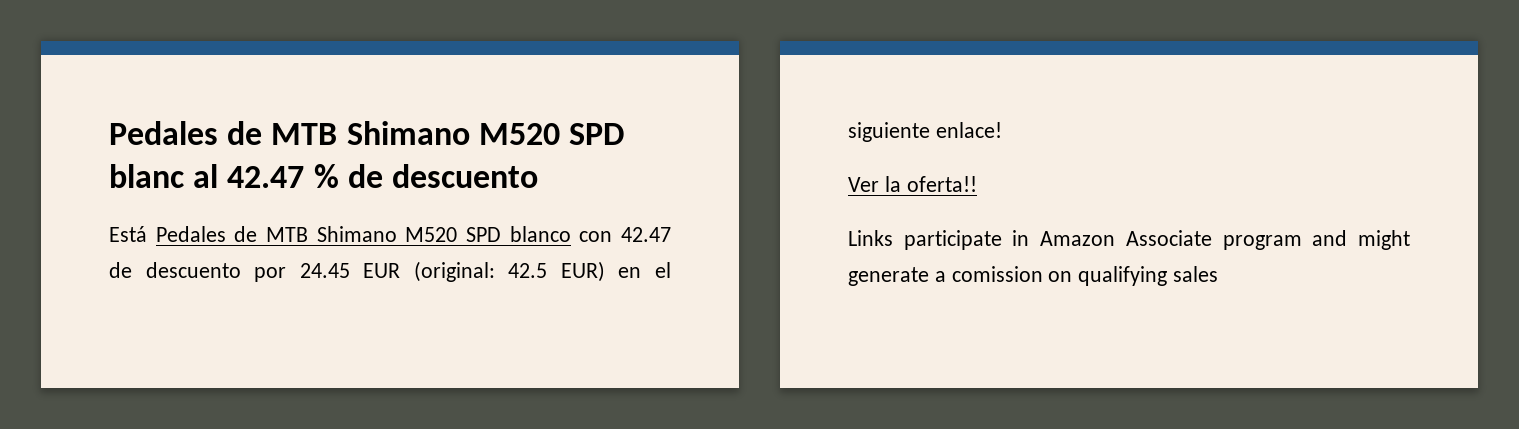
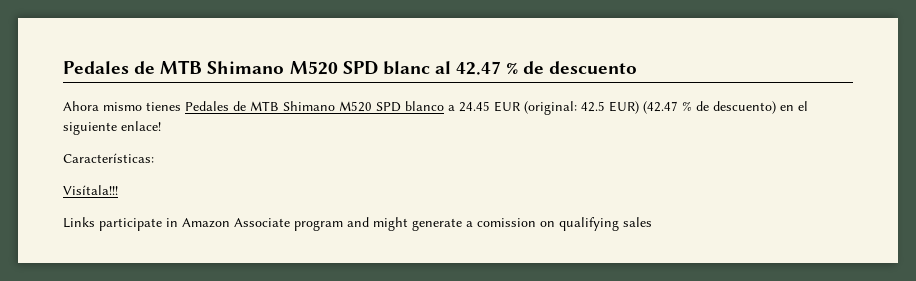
- Está Pedales de MTB Shimano M520 SPD blanco con 42.47 de descuento por 24.45 EUR (original: 42.5 EUR) en el siguiente enlace!
+ Ahora mismo tienes Pedales de MTB Shimano M520 SPD blanco a 24.45 EUR (original: 42.5 EUR) (42.47 % de descuento) en el siguiente enlace!
- Ver la oferta!!
+ Características:
+ Visítala!!!

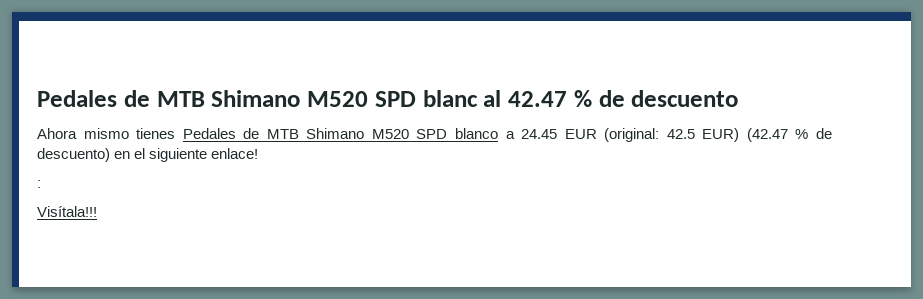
- Características:
+ :
- Links participate in Amazon Associate program and might generate a comission on qualifying sales

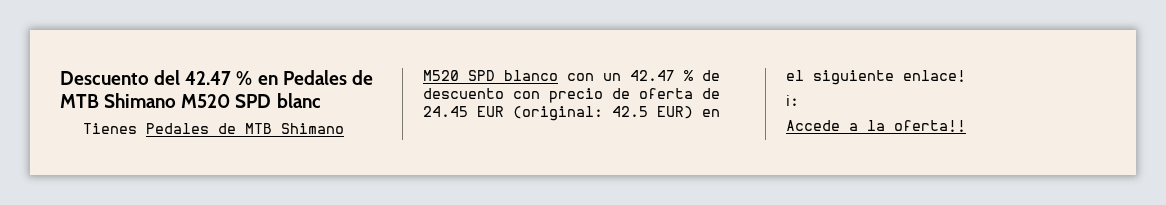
- Pedales de MTB Shimano M520 SPD blanc al 42.47 % de descuento
- Ahora mismo tienes Pedales de MTB Shimano M520 SPD blanco a 24.45 EUR (original: 42.5 EUR) (42.47 % de descuento) en el siguiente enlace!
+ Descuento del 42.47 % en Pedales de MTB Shimano M520 SPD blanc
+ Tienes Pedales de MTB Shimano M520 SPD blanco con un 42.47 % de descuento con precio de oferta de 24.45 EUR (original: 42.5 EUR) en el siguiente enlace!
- :
- Visítala!!!
+ ℹ:
+ Accede a la oferta!!

